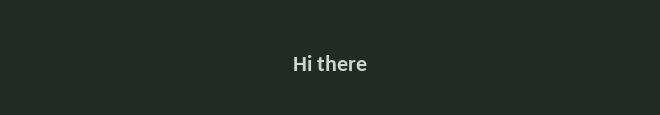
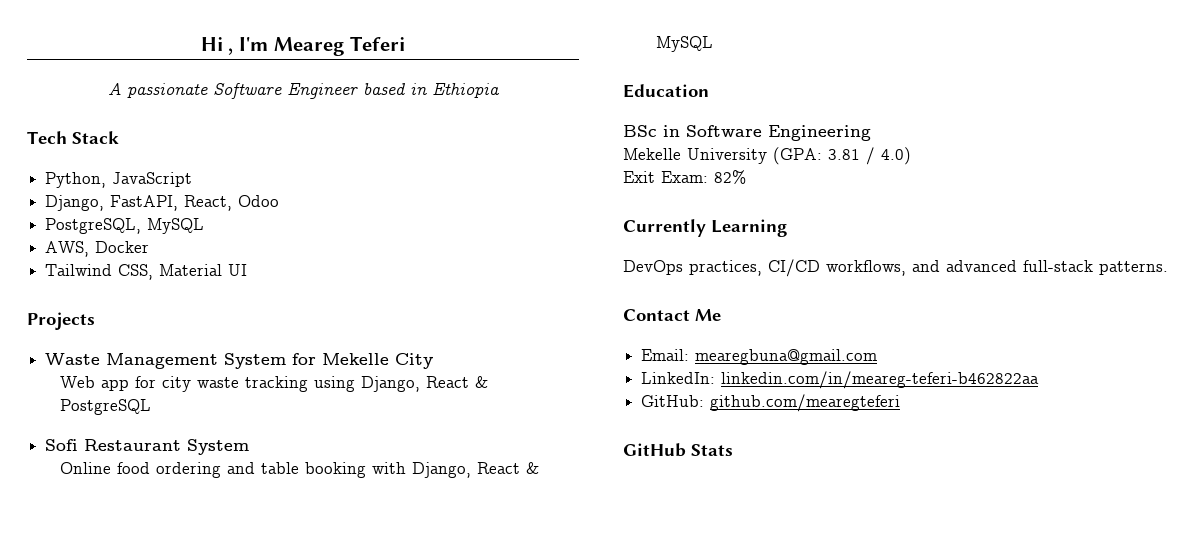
- Hi there
+ Hi , I'm Meareg Teferi
+ A passionate Software Engineer based in Ethiopia
+ Tech Stack
+ Python, JavaScript
+ Django, FastAPI, React, Odoo
+ PostgreSQL, MySQL
+ AWS, Docker
+ Tailwind CSS, Material UI
+ Projects
+ Waste Management System for Mekelle City
+ Web app for city waste tracking using Django, React & PostgreSQL
+ Sofi Restaurant System
+ Online food ordering and table booking with Django, React & MySQL
+ Education
+ BSc in Software Engineering
+ Mekelle University (GPA: 3.81 / 4.0)
+ Exit Exam: 82%
+ Currently Learning
+ DevOps practices, CI/CD workflows, and advanced full-stack patterns.
+ Contact Me
+ Email: mearegbuna@gmail.com
+ LinkedIn: linkedin.com/in/meareg-teferi-b462822aa
+ GitHub: github.com/mearegteferi
+ GitHub Stats

